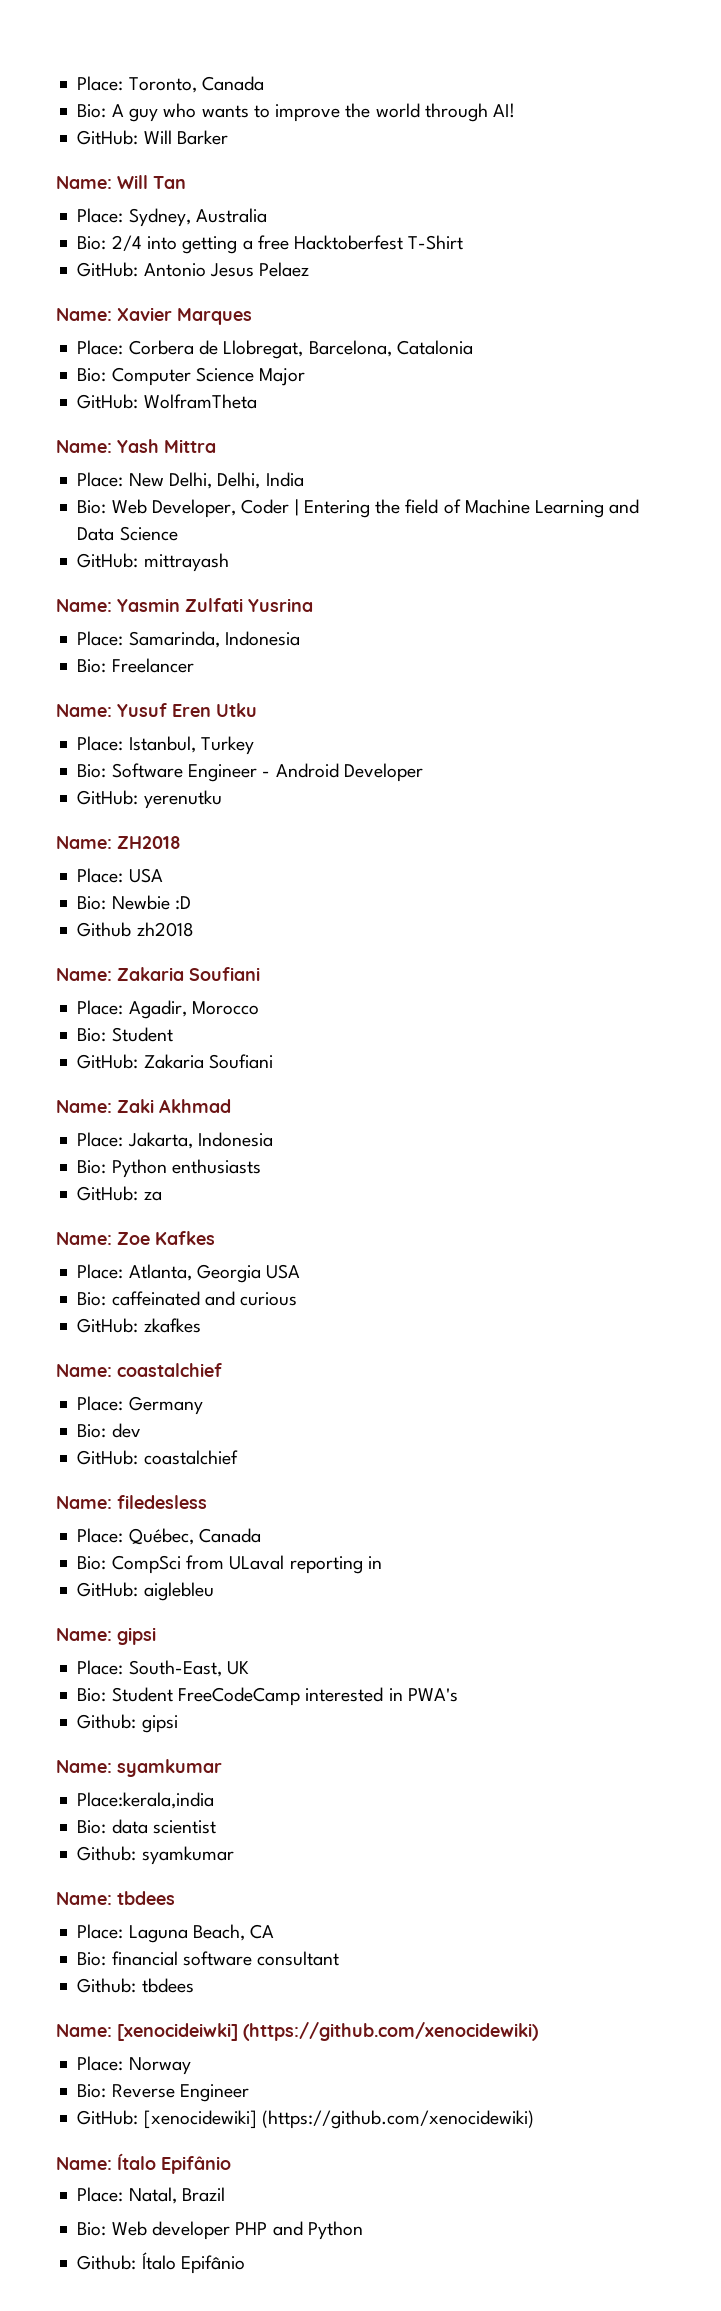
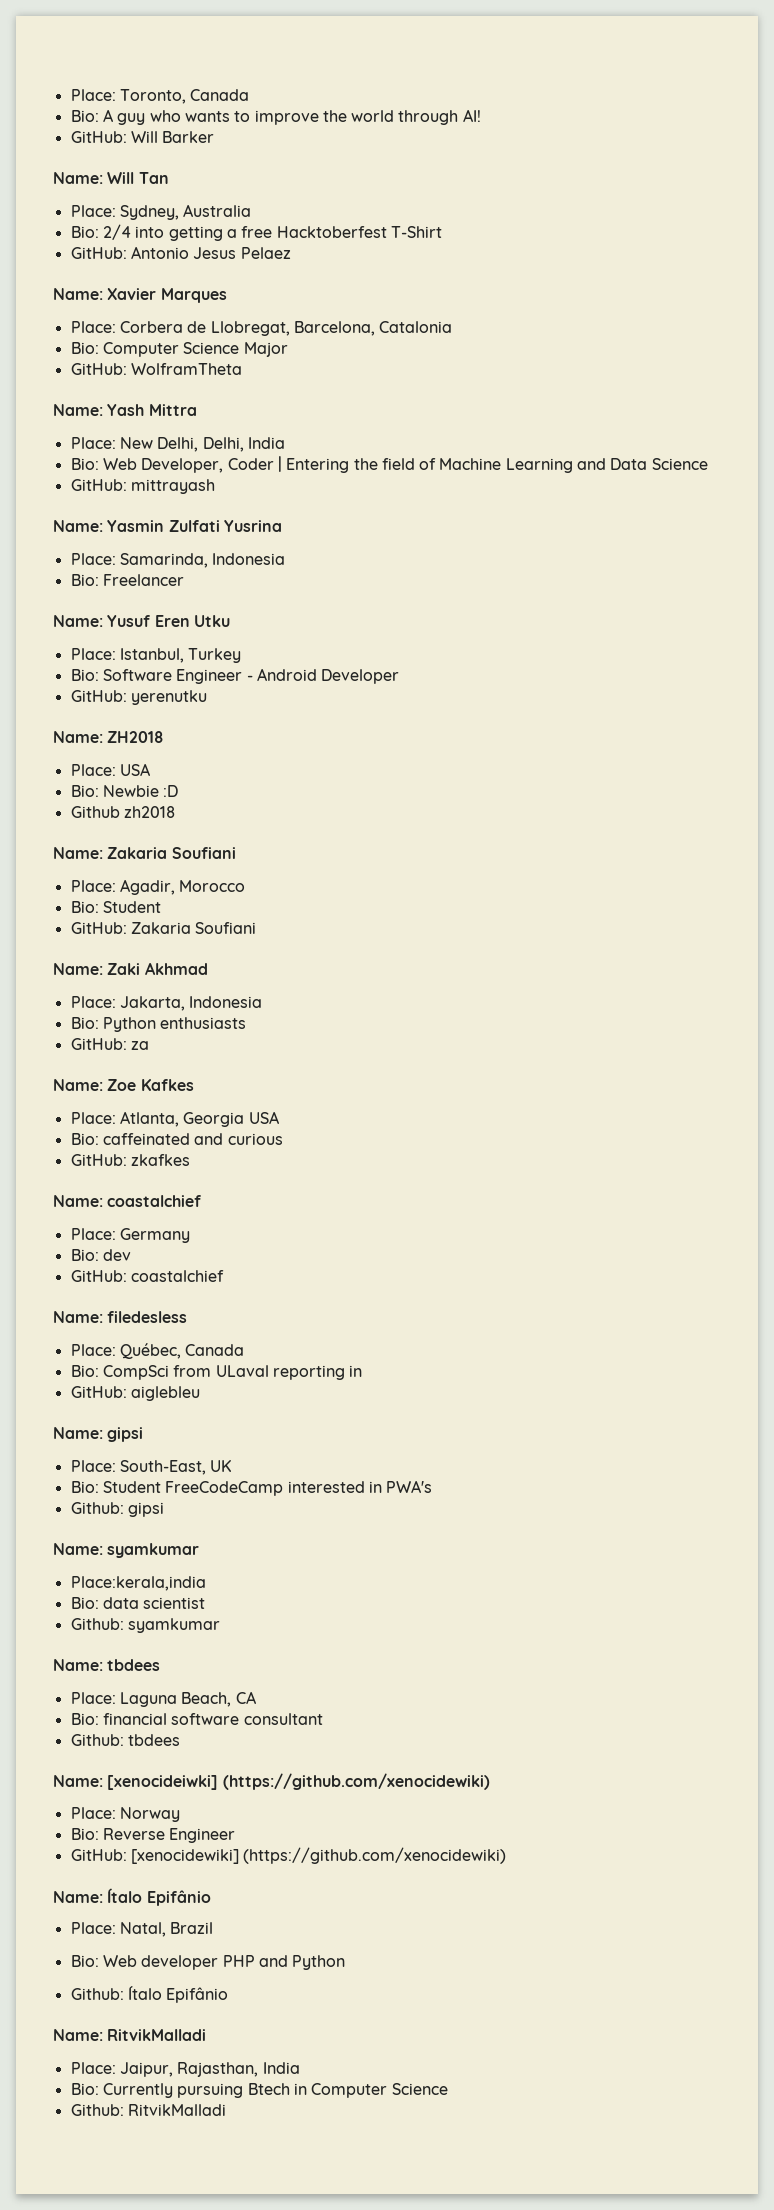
+ Name: RitvikMalladi
+ Place: Jaipur, Rajasthan, India
+ Bio: Currently pursuing Btech in Computer Science
+ Github: RitvikMalladi

